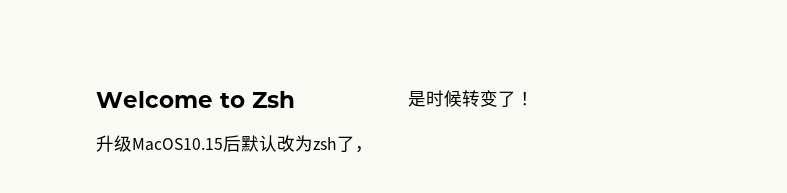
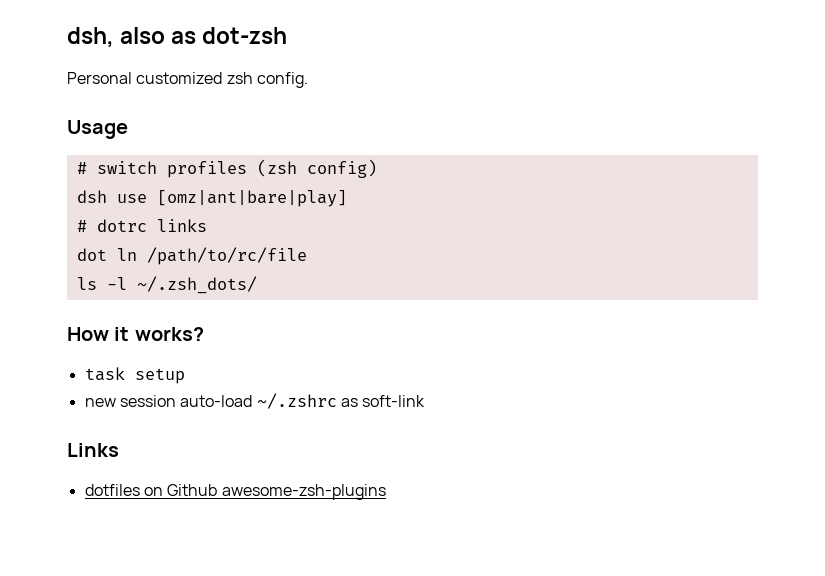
- Welcome to Zsh
- 升级MacOS10.15后默认改为zsh了，是时候转变了！
+ dsh, also as dot-zsh
+ Personal customized zsh config.
+ Usage
+ # switch profiles (zsh config)
+ dsh use [omz|ant|bare|play]
+ # dotrc links
+ dot ln /path/to/rc/file
+ ls -l ~/.zsh_dots/
+ How it works?
+ task setup
+ new session auto-load ~/.zshrc as soft-link
+ Links
+ dotfiles on Github awesome-zsh-plugins

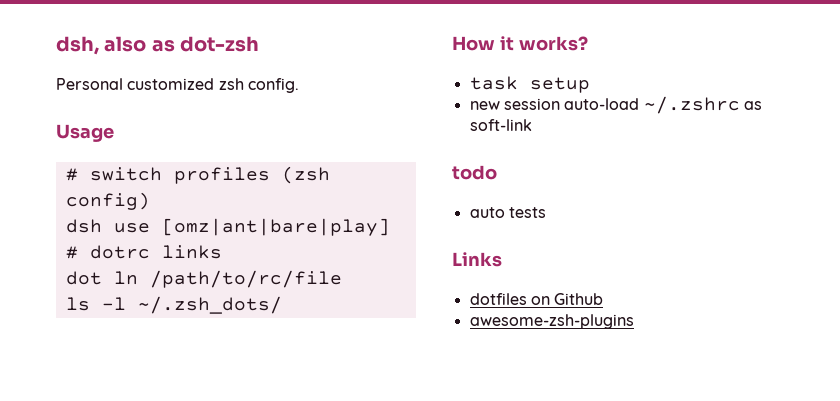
+ todo
+ auto tests
- dotfiles on Github awesome-zsh-plugins
+ dotfiles on Github
+ awesome-zsh-plugins

